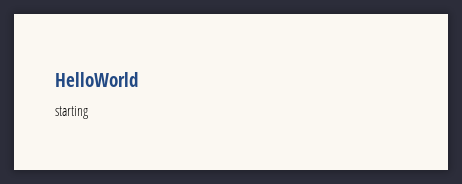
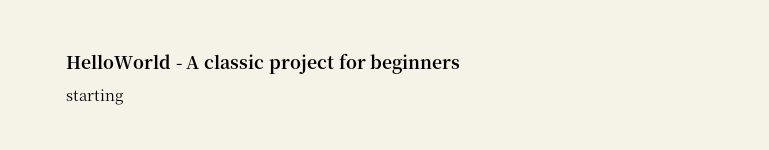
- HelloWorld
+ HelloWorld - A classic project for beginners

